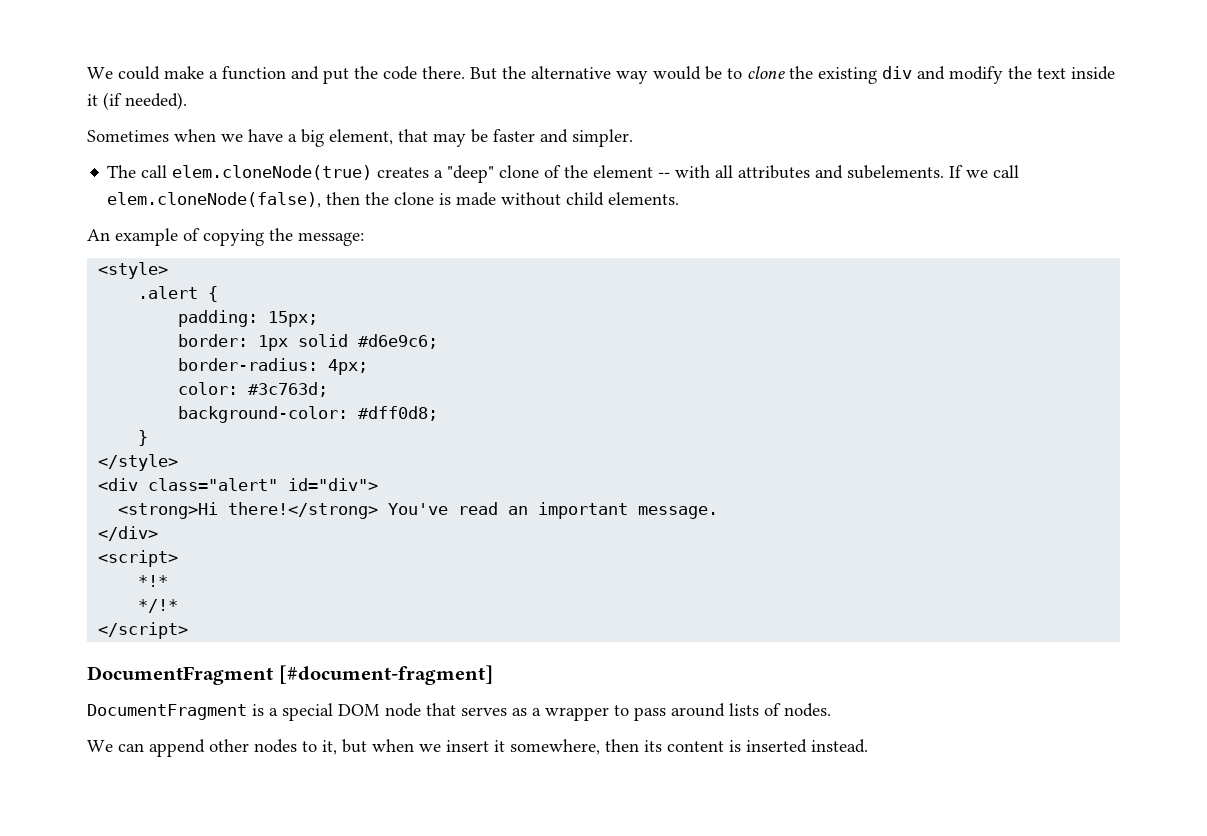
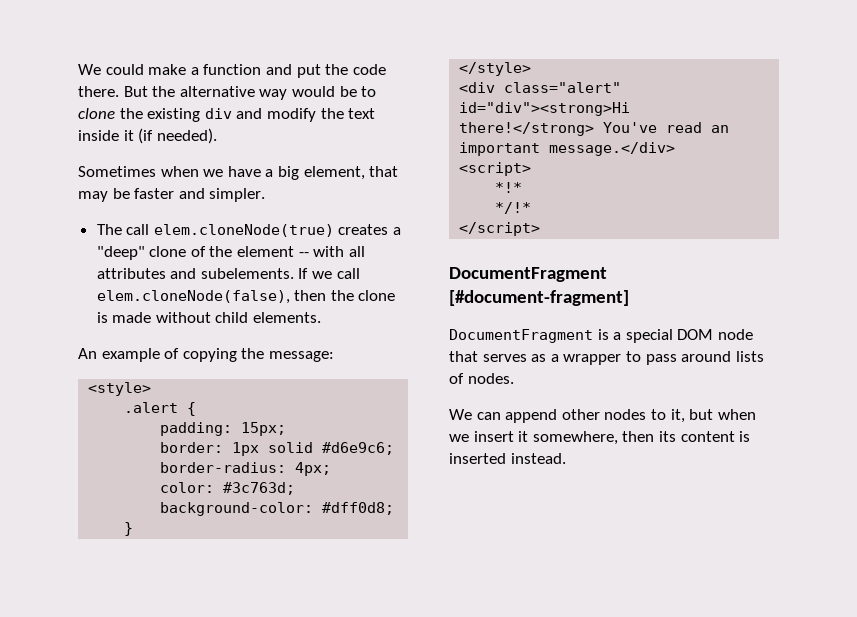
- <div class="alert" id="div">
- <strong>Hi there!</strong> You've read an important message.
- </div>
+ <div class="alert" id="div"><strong>Hi there!</strong> You've read an important message.</div>

